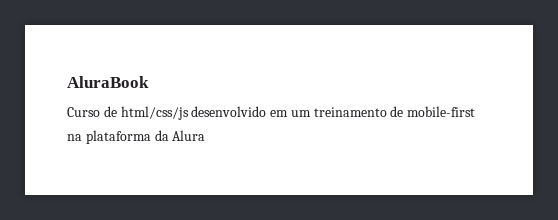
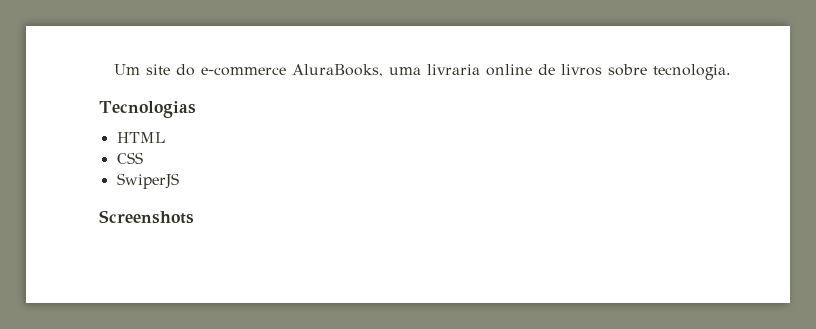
- AluraBook
- Curso de html/css/js desenvolvido em um treinamento de mobile-first na plataforma da Alura
+ Um site do e-commerce AluraBooks, uma livraria online de livros sobre tecnologia.
+ Tecnologias
+ HTML
+ CSS
+ SwiperJS
+ Screenshots

